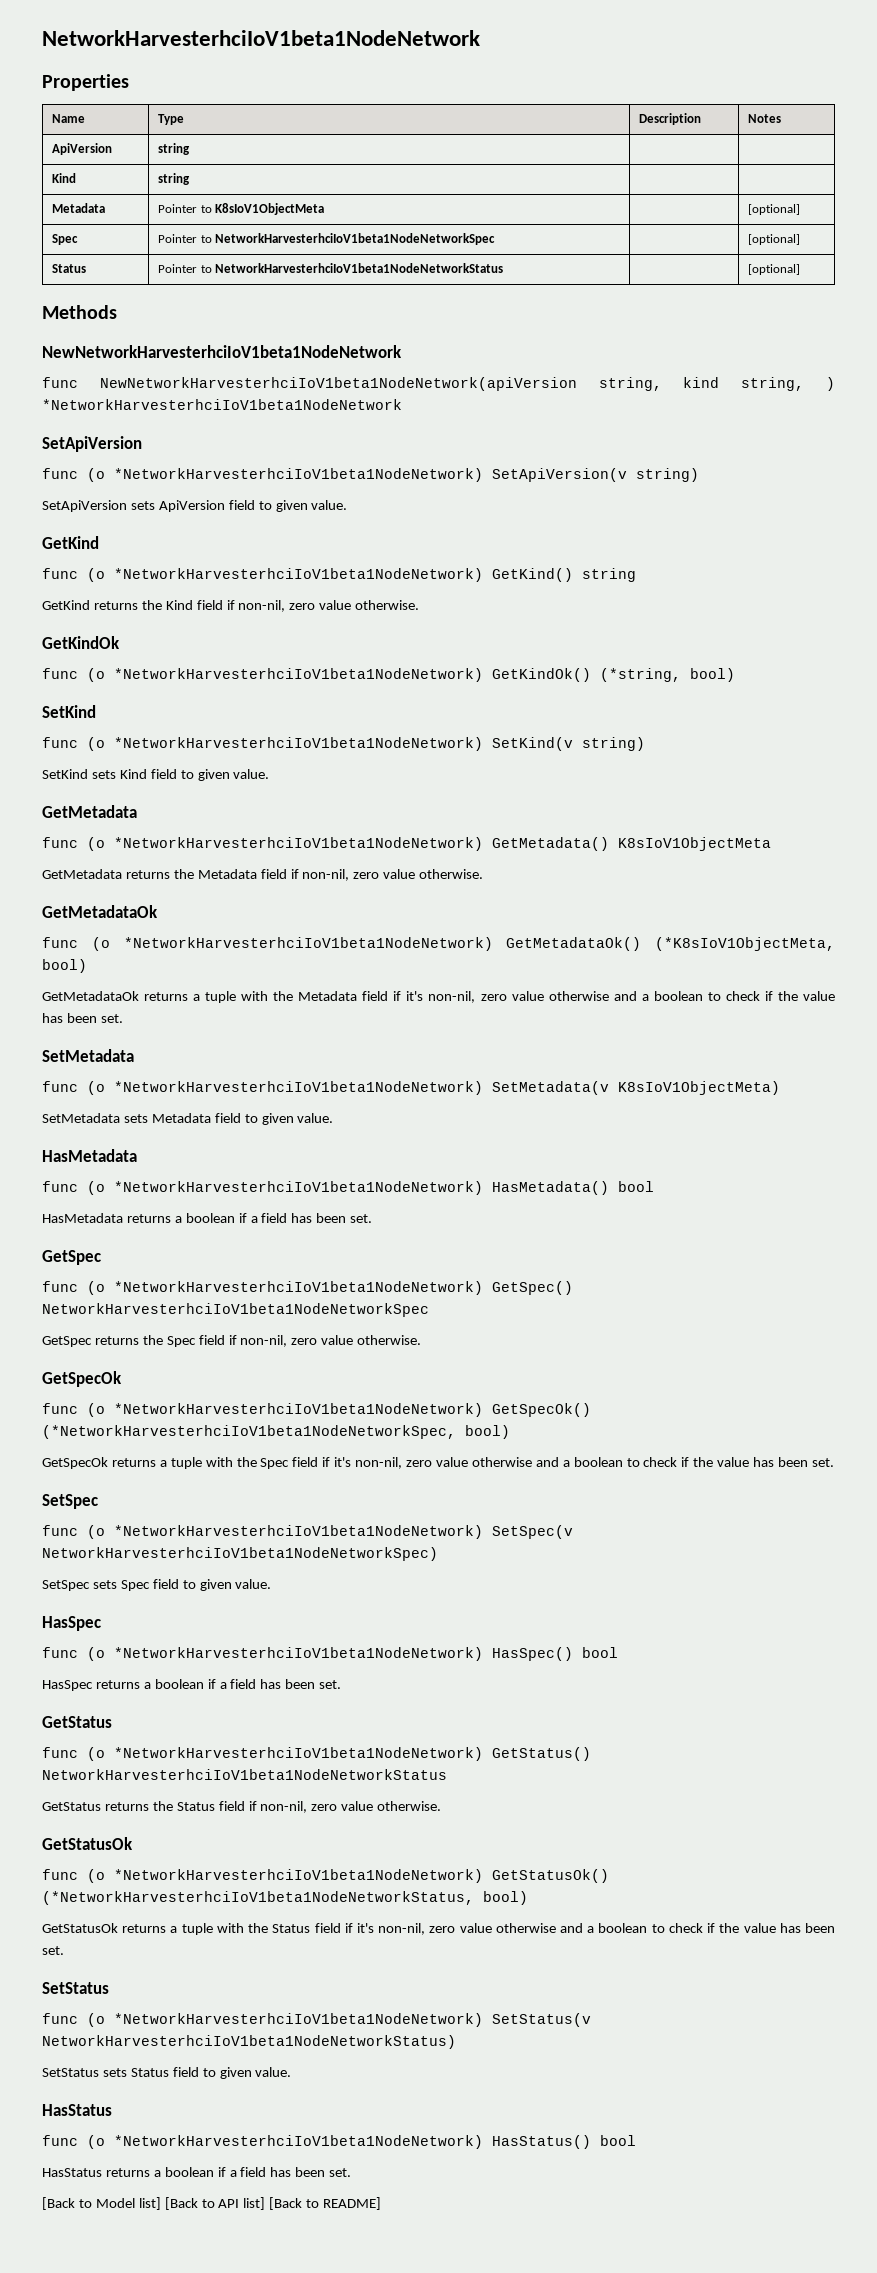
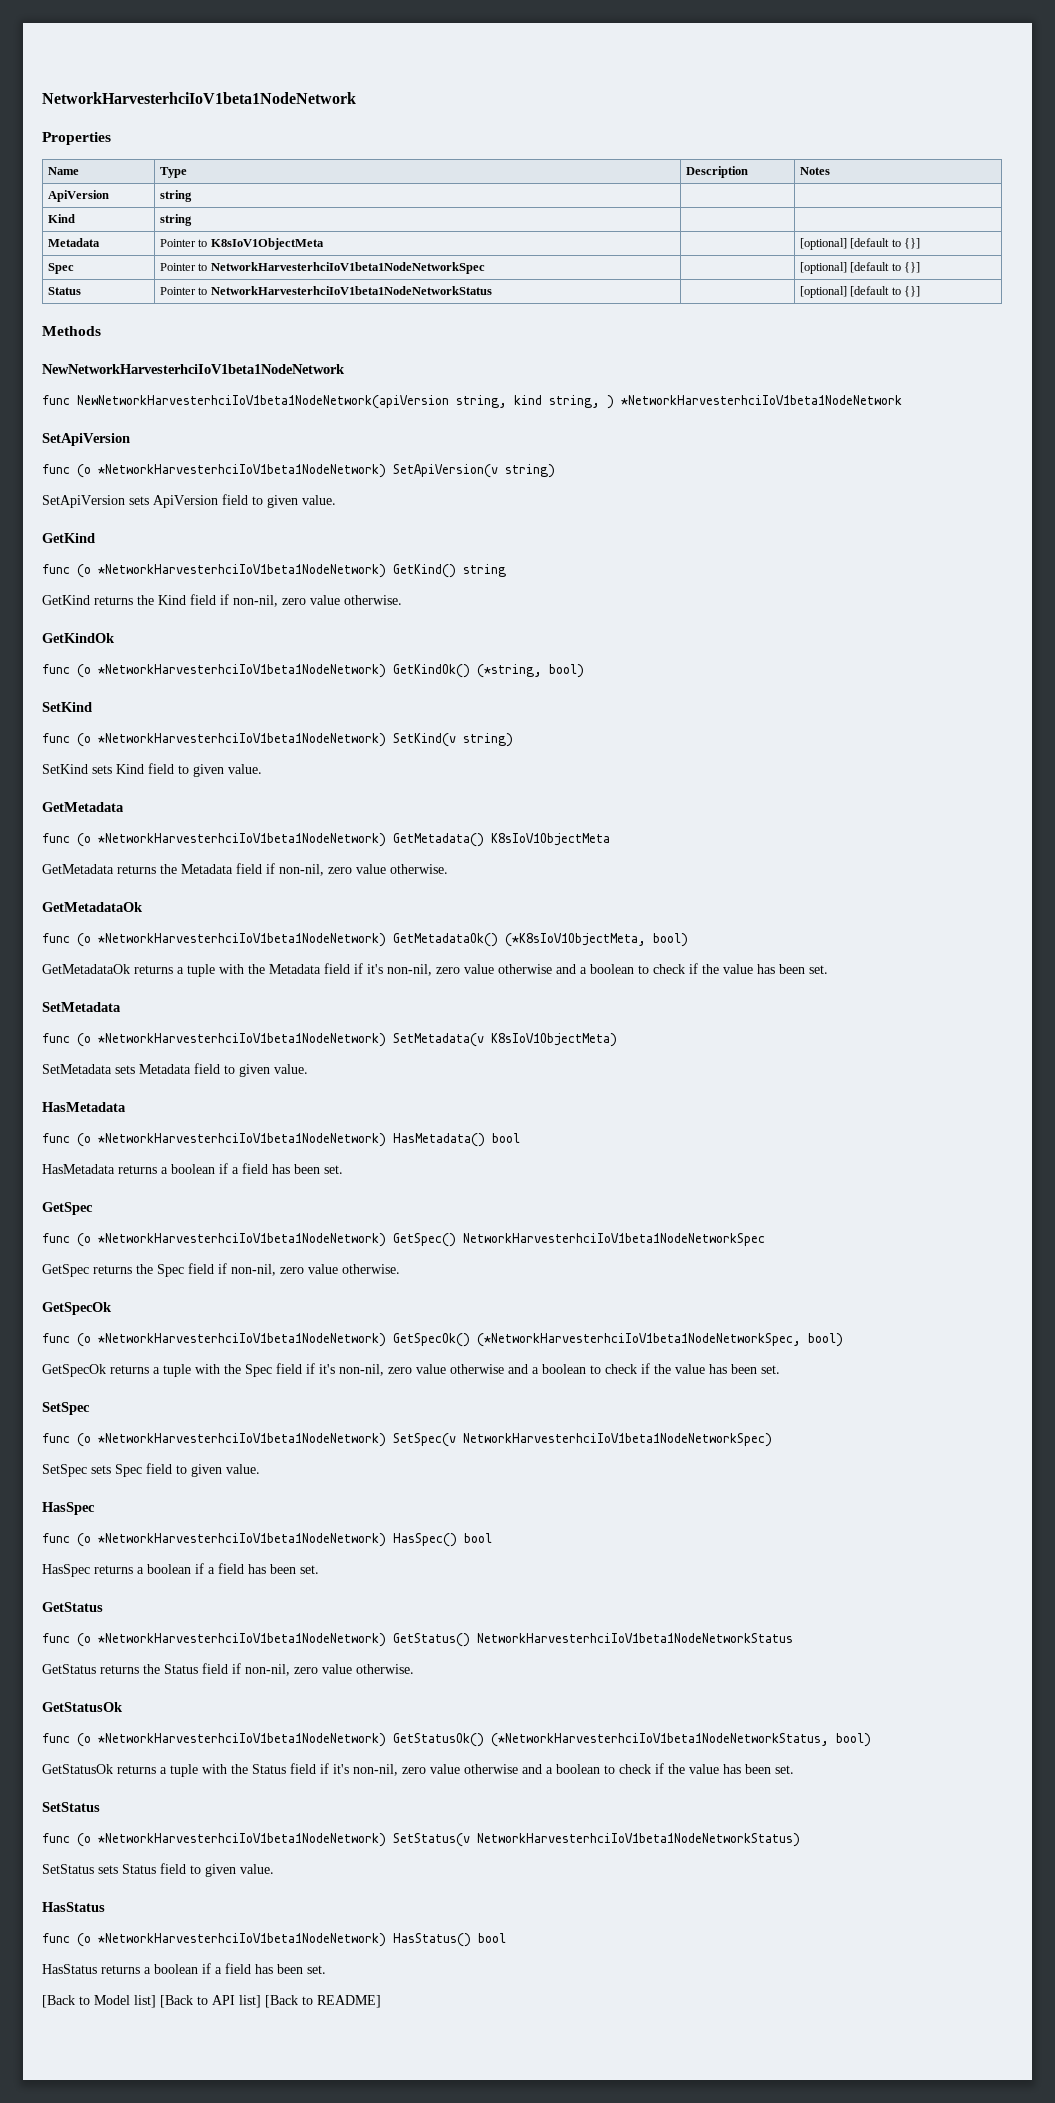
- Metadata | Pointer to K8sIoV1ObjectMeta | | [optional]
+ Metadata | Pointer to K8sIoV1ObjectMeta | | [optional] [default to {}]
- Spec | Pointer to NetworkHarvesterhciIoV1beta1NodeNetworkSpec | | [optional]
+ Spec | Pointer to NetworkHarvesterhciIoV1beta1NodeNetworkSpec | | [optional] [default to {}]
- Status | Pointer to NetworkHarvesterhciIoV1beta1NodeNetworkStatus | | [optional]
+ Status | Pointer to NetworkHarvesterhciIoV1beta1NodeNetworkStatus | | [optional] [default to {}]

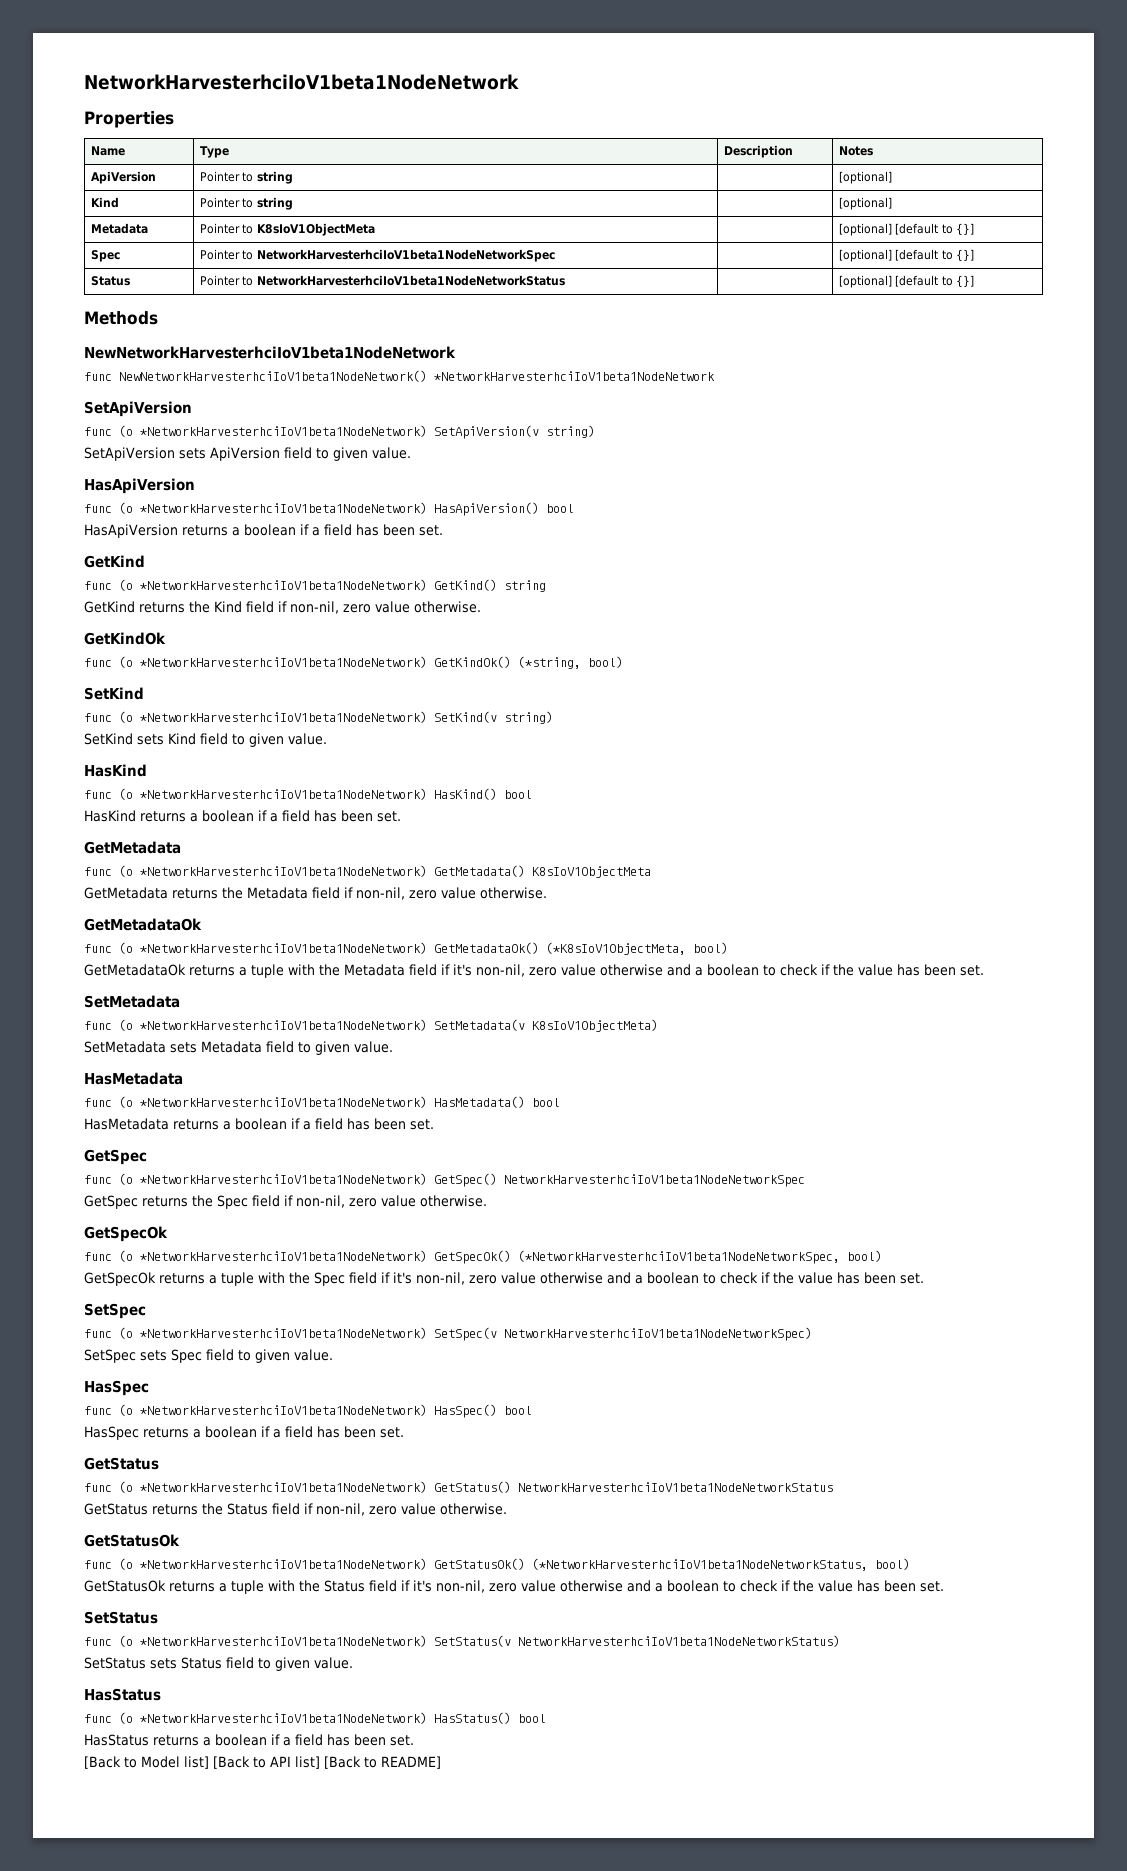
- ApiVersion | string | |
+ ApiVersion | Pointer to string | | [optional]
- Kind | string | |
+ Kind | Pointer to string | | [optional]
- func NewNetworkHarvesterhciIoV1beta1NodeNetwork(apiVersion string, kind string, ) *NetworkHarvesterhciIoV1beta1NodeNetwork
+ func NewNetworkHarvesterhciIoV1beta1NodeNetwork() *NetworkHarvesterhciIoV1beta1NodeNetwork
  SetApiVersion sets ApiVersion field to given value.
+ HasApiVersion
+ func (o *NetworkHarvesterhciIoV1beta1NodeNetwork) HasApiVersion() bool
+ HasApiVersion returns a boolean if a field has been set.
  SetKind sets Kind field to given value.
+ HasKind
+ func (o *NetworkHarvesterhciIoV1beta1NodeNetwork) HasKind() bool
+ HasKind returns a boolean if a field has been set.

